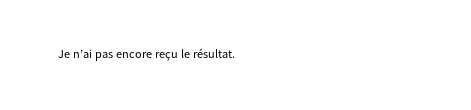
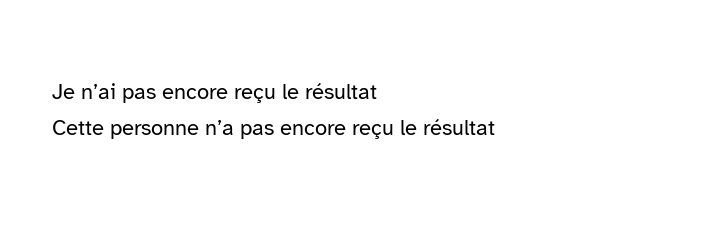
- Je n’ai pas encore reçu le résultat.
+ Je n’ai pas encore reçu le résultat
+ Cette personne n’a pas encore reçu le résultat

